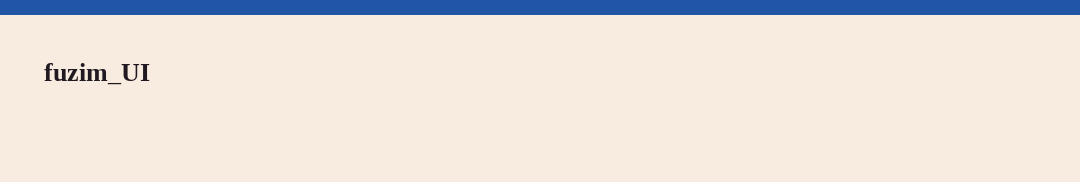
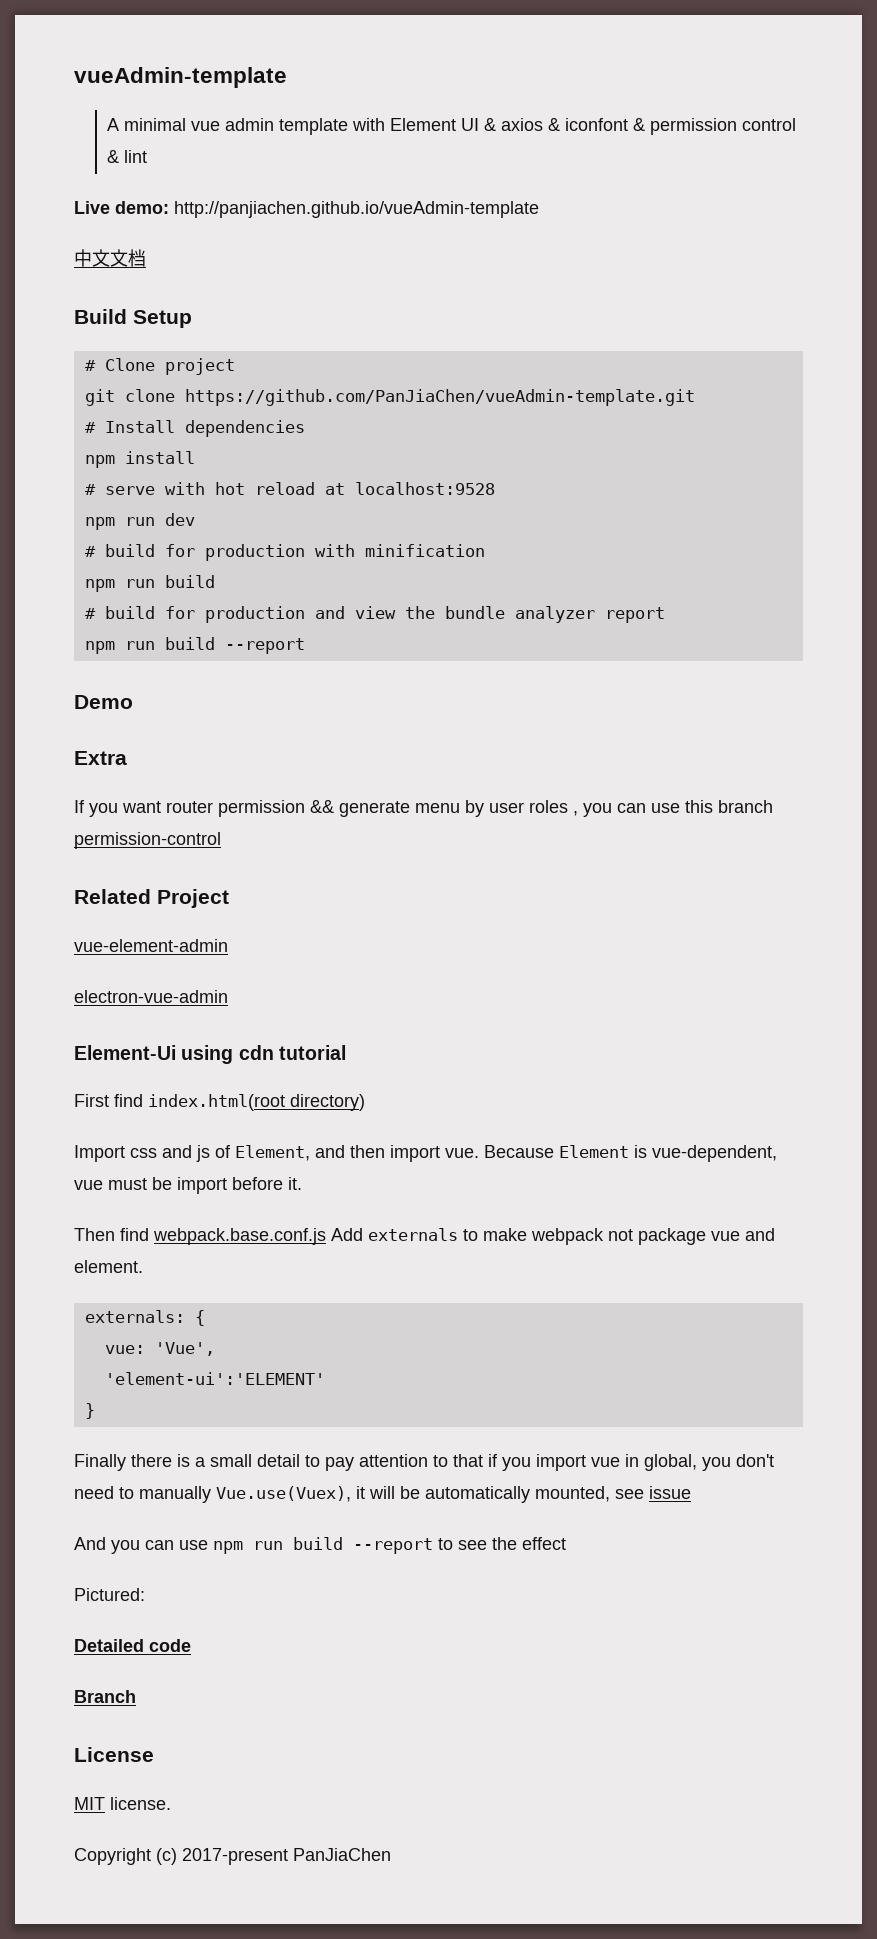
- fuzim_UI
+ vueAdmin-template
+ A minimal vue admin template with Element UI & axios & iconfont & permission control & lint
+ Live demo: http://panjiachen.github.io/vueAdmin-template
+ 中文文档
+ Build Setup
+ # Clone project
+ git clone https://github.com/PanJiaChen/vueAdmin-template.git
+ # Install dependencies
+ npm install
+ # serve with hot reload at localhost:9528
+ npm run dev
+ # build for production with minification
+ npm run build
+ # build for production and view the bundle analyzer report
+ npm run build --report
+ Demo
+ Extra
+ If you want router permission && generate menu by user roles , you can use this branch permission-control
+ Related Project
+ vue-element-admin
+ electron-vue-admin
+ Element-Ui using cdn tutorial
+ First find index.html(root directory)
+ Import css and js of Element, and then import vue. Because Element is vue-dependent, vue must be import before it.
+ Then find webpack.base.conf.js Add externals to make webpack not package vue and element.
+ externals: {
+ vue: 'Vue',
+ 'element-ui':'ELEMENT'
+ }
+ Finally there is a small detail to pay attention to that if you import vue in global, you don't need to manually Vue.use(Vuex), it will be automatically mounted, see issue
+ And you can use npm run build --report to see the effect
+ Pictured:
+ Detailed code
+ Branch
+ License
+ MIT license.
+ Copyright (c) 2017-present PanJiaChen

